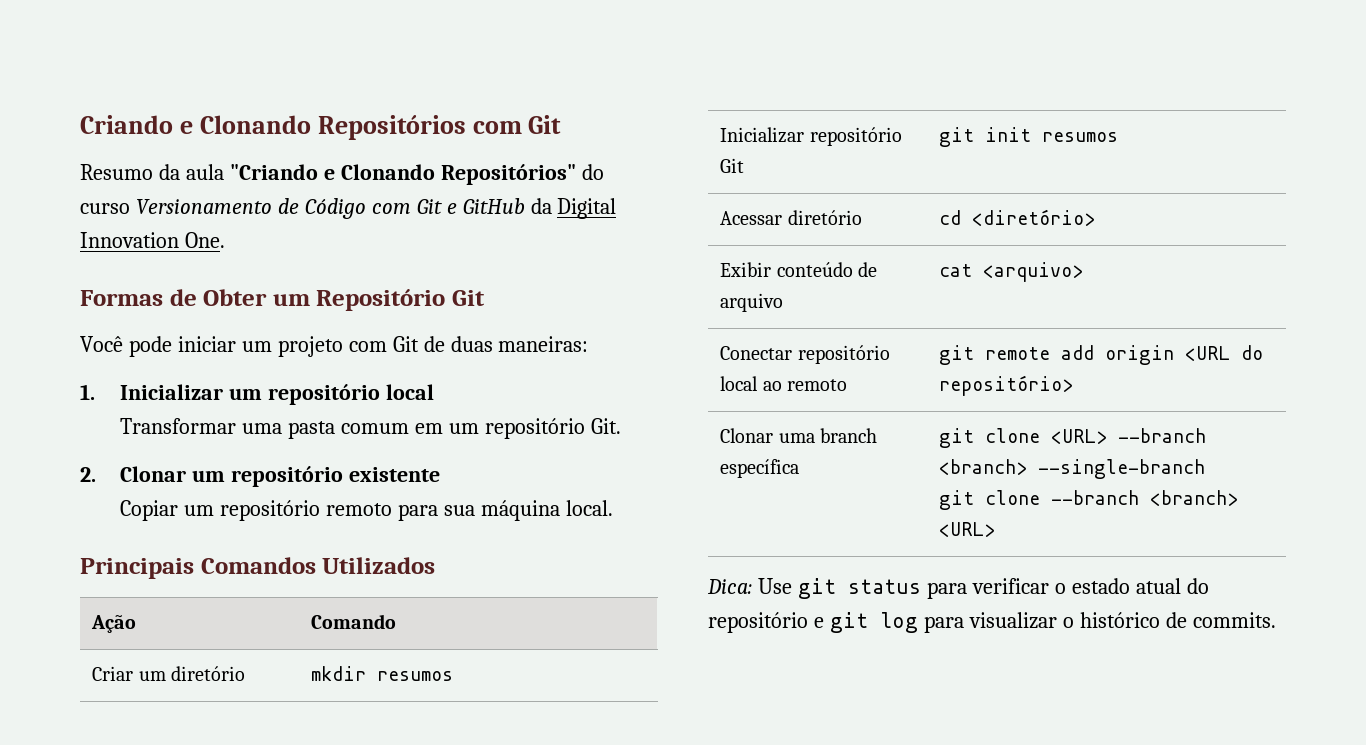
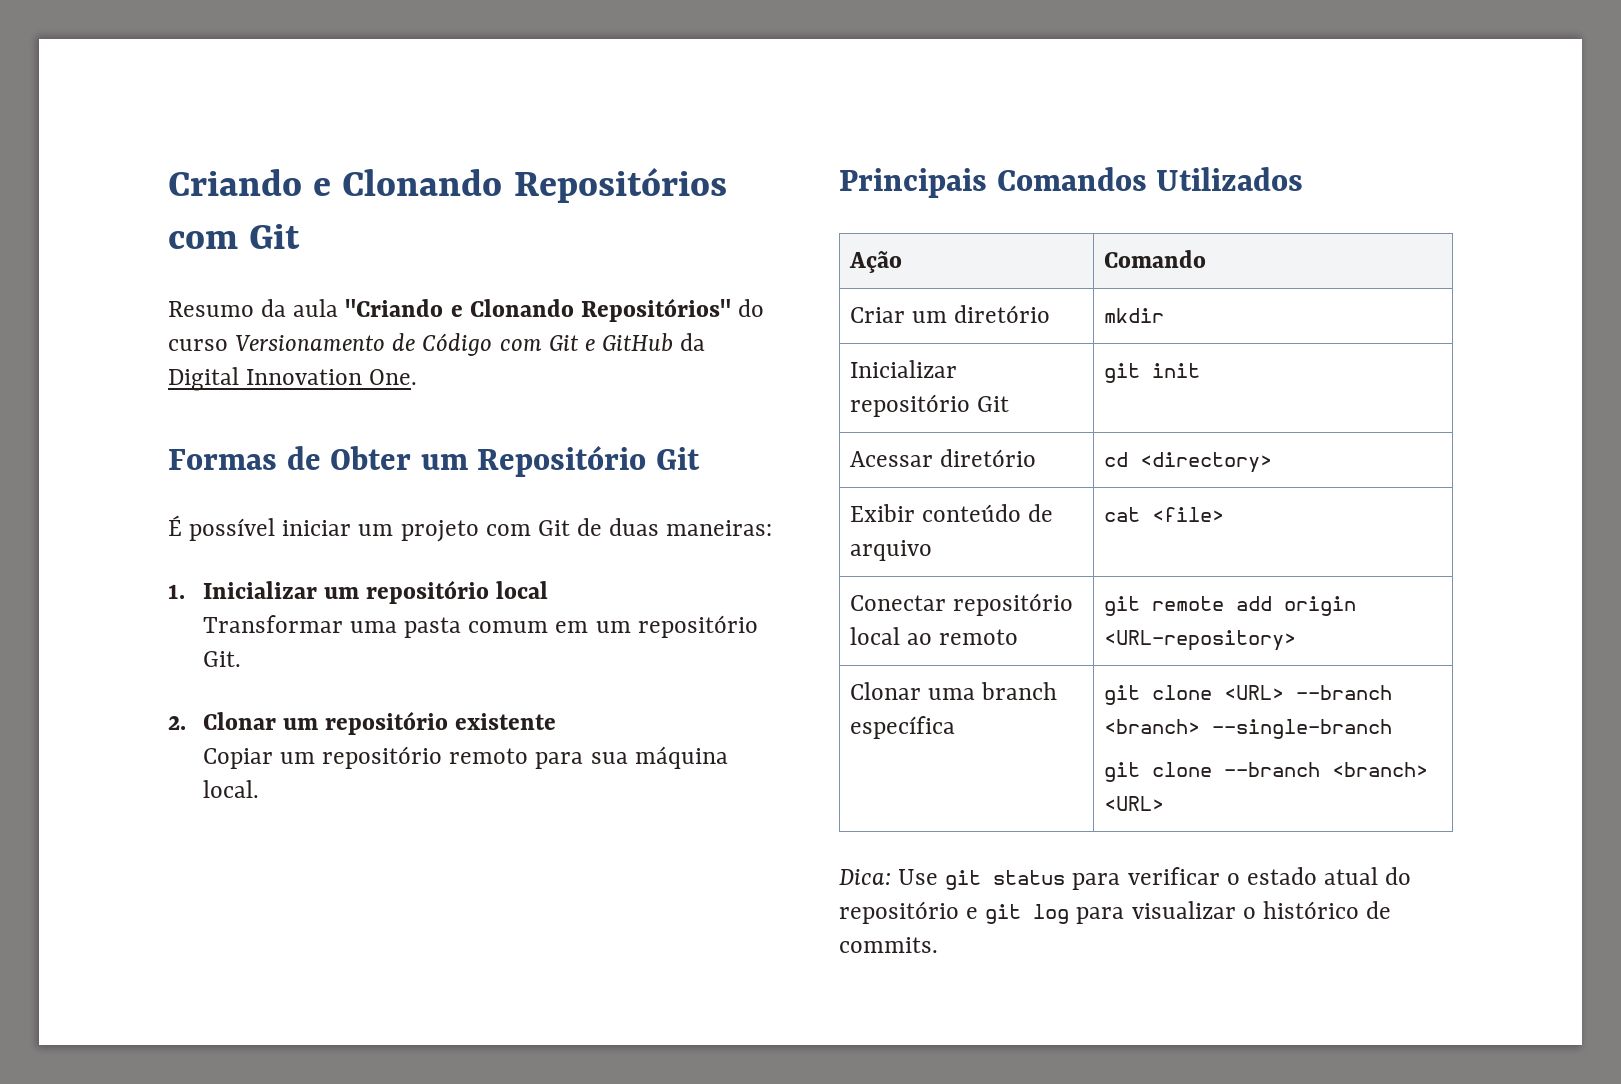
- Você pode iniciar um projeto com Git de duas maneiras:
+ É possível iniciar um projeto com Git de duas maneiras:
- Criar um diretório | mkdir resumos
+ Criar um diretório | mkdir
- Inicializar repositório Git | git init resumos
+ Inicializar repositório Git | git init
- Acessar diretório | cd <diretório>
+ Acessar diretório | cd <directory>
- Exibir conteúdo de arquivo | cat <arquivo>
+ Exibir conteúdo de arquivo | cat <file>
- Conectar repositório local ao remoto | git remote add origin <URL do repositório>
+ Conectar repositório local ao remoto | git remote add origin <URL-repository>

